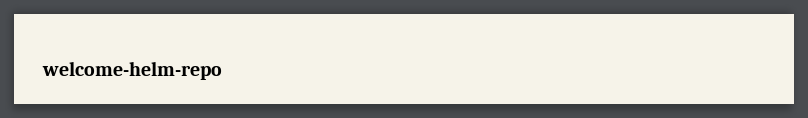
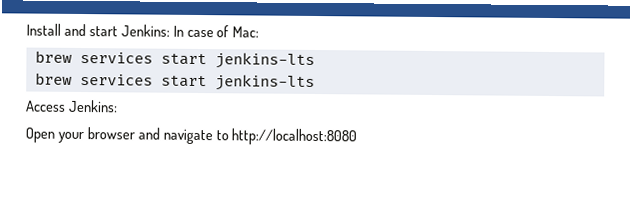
- welcome-helm-repo
+ Install and start Jenkins: In case of Mac:
+ brew services start jenkins-lts
+ brew services start jenkins-lts
+ Access Jenkins:
+ Open your browser and navigate to http://localhost:8080

